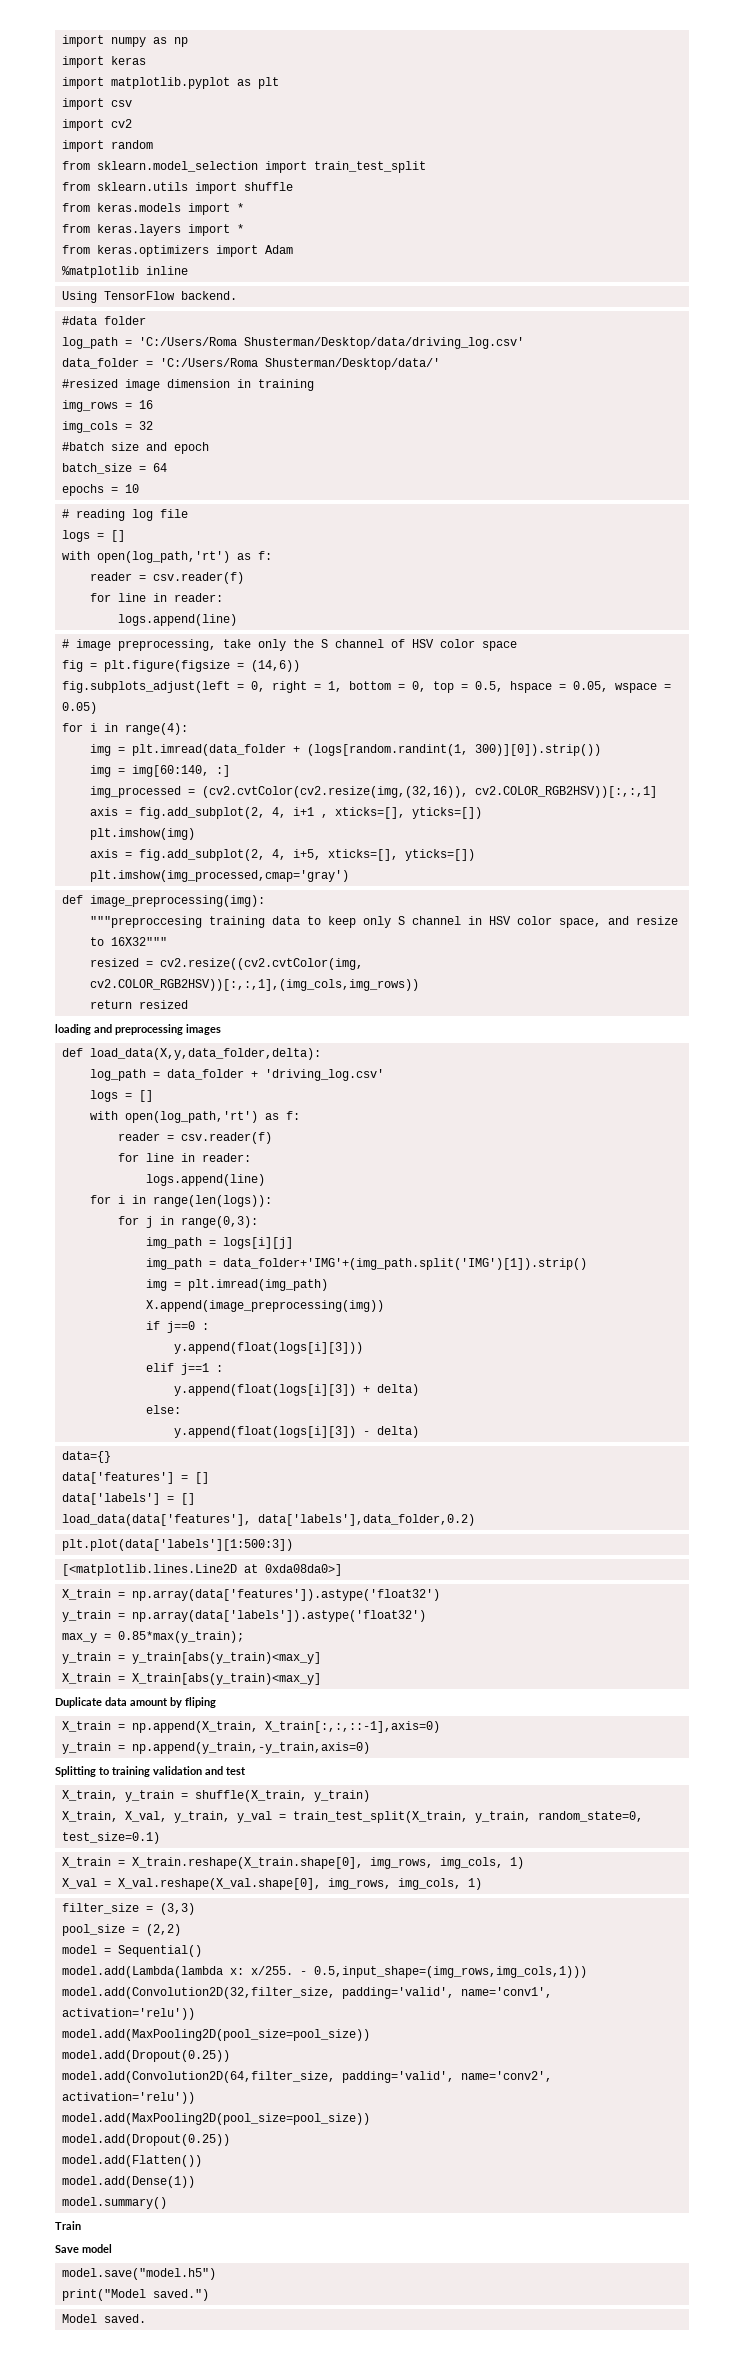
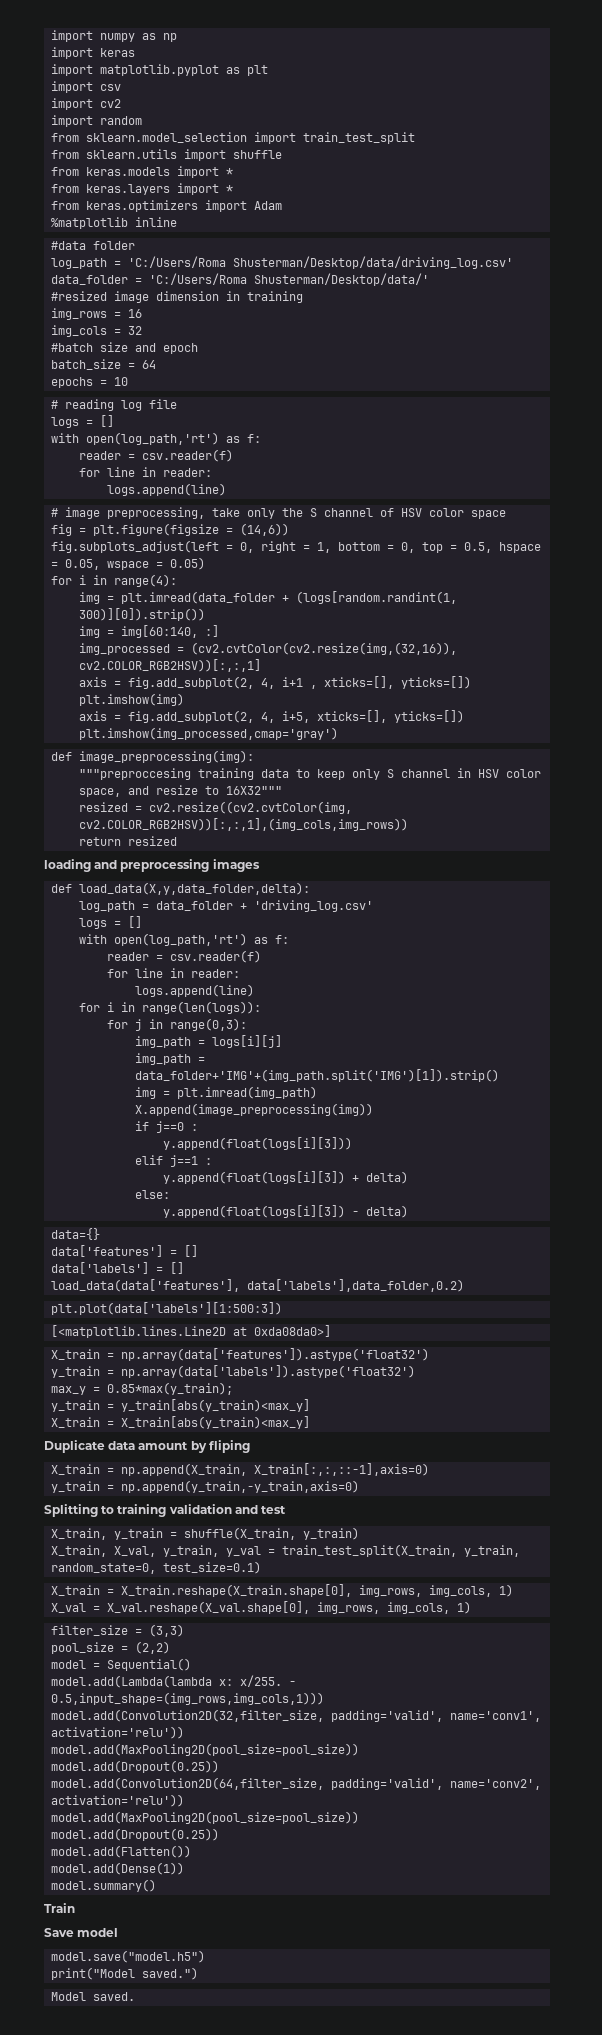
- Using TensorFlow backend.

